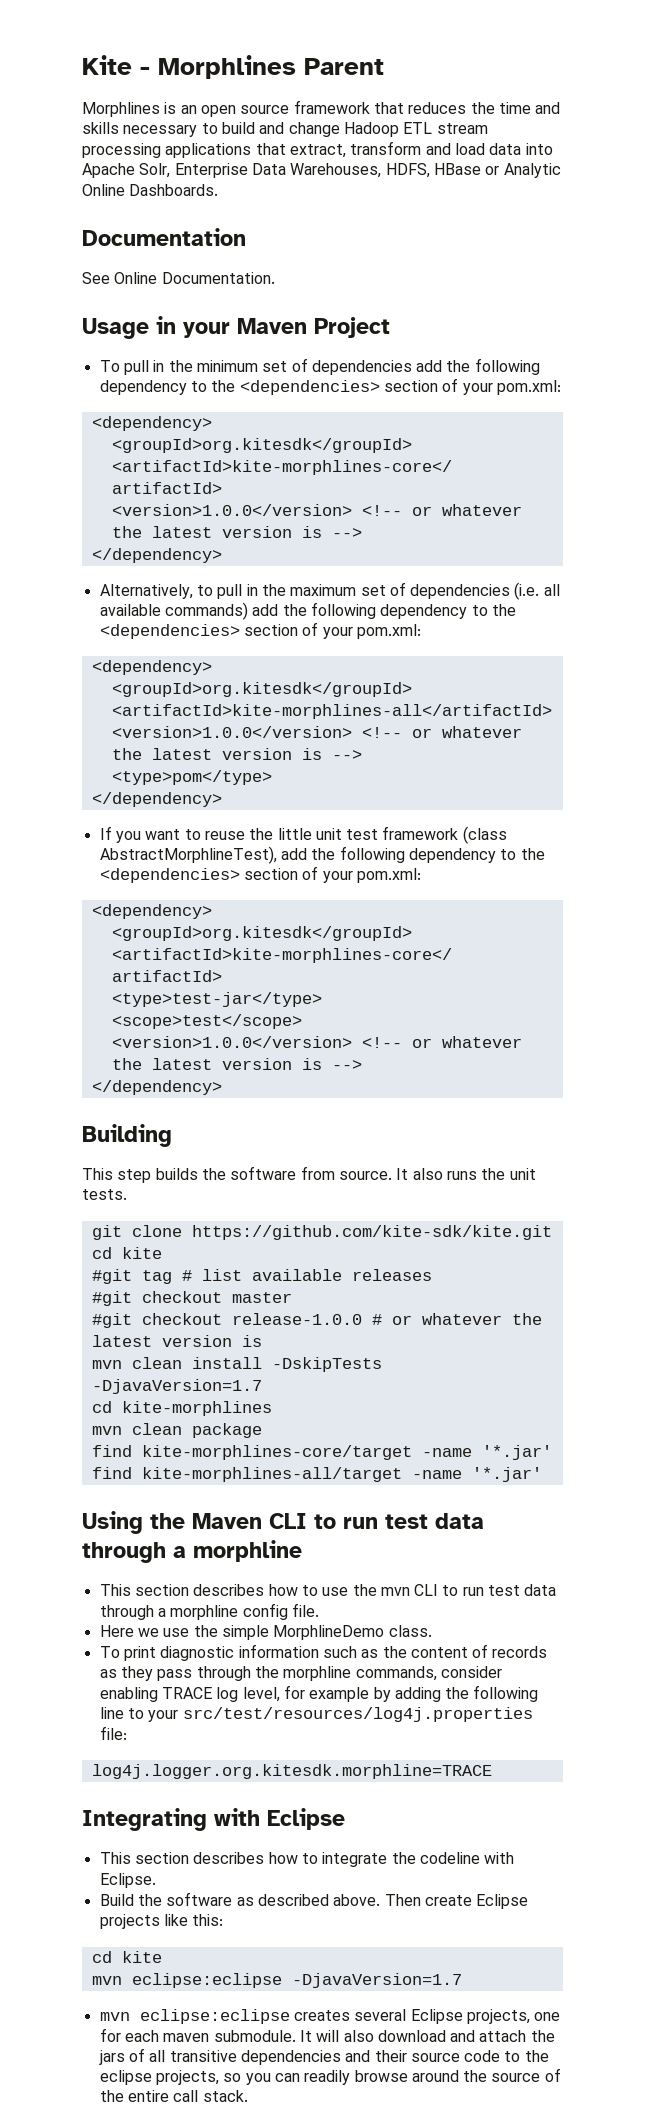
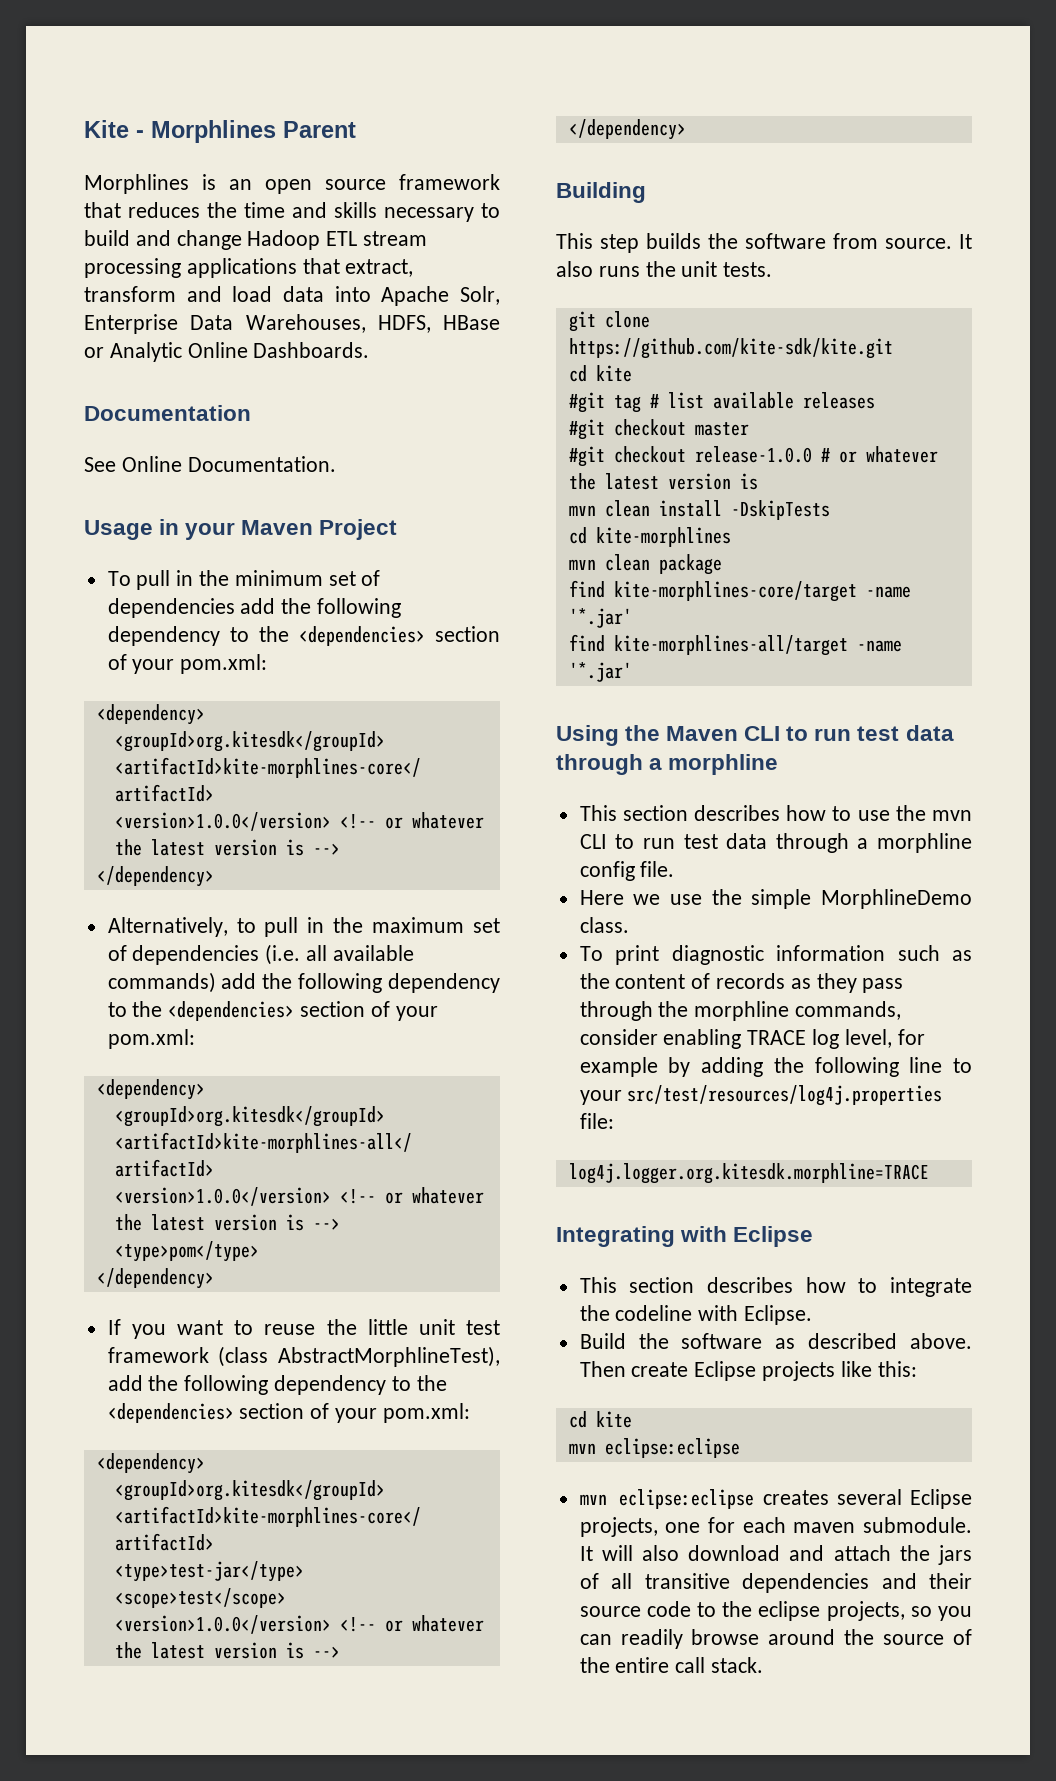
- mvn clean install -DskipTests -DjavaVersion=1.7
+ mvn clean install -DskipTests
  Then create Eclipse projects like this:
  cd kite
- mvn eclipse:eclipse -DjavaVersion=1.7
+ mvn eclipse:eclipse

